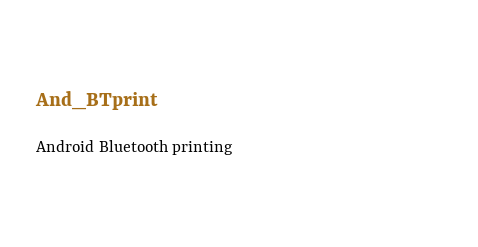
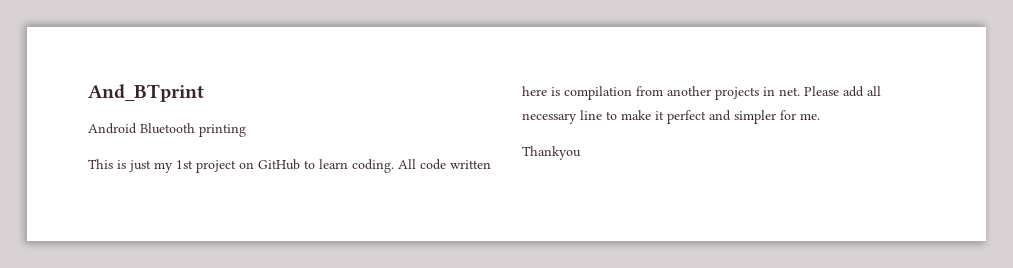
+ This is just my 1st project on GitHub to learn coding. All code written here is compilation from another projects in net. Please add all necessary line to make it perfect and simpler for me.
+ Thankyou

